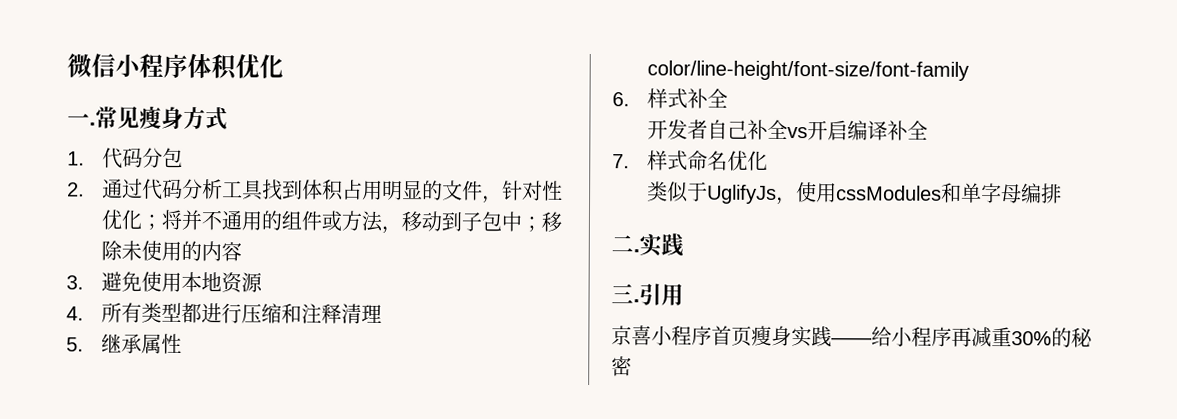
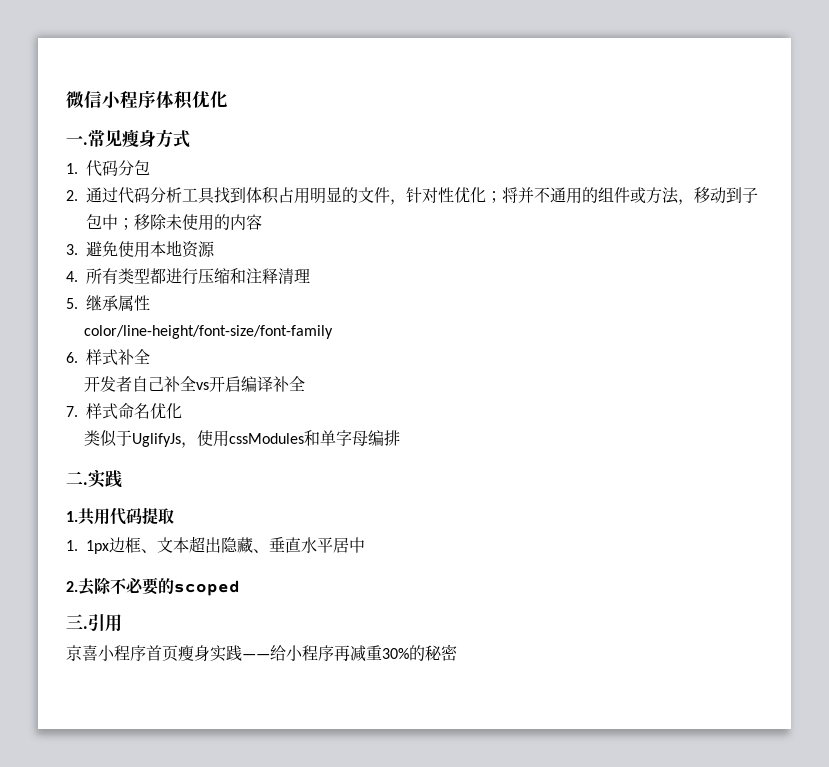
+ 1.共用代码提取
+ 1. 1px边框、文本超出隐藏、垂直水平居中
+ 2.去除不必要的scoped

